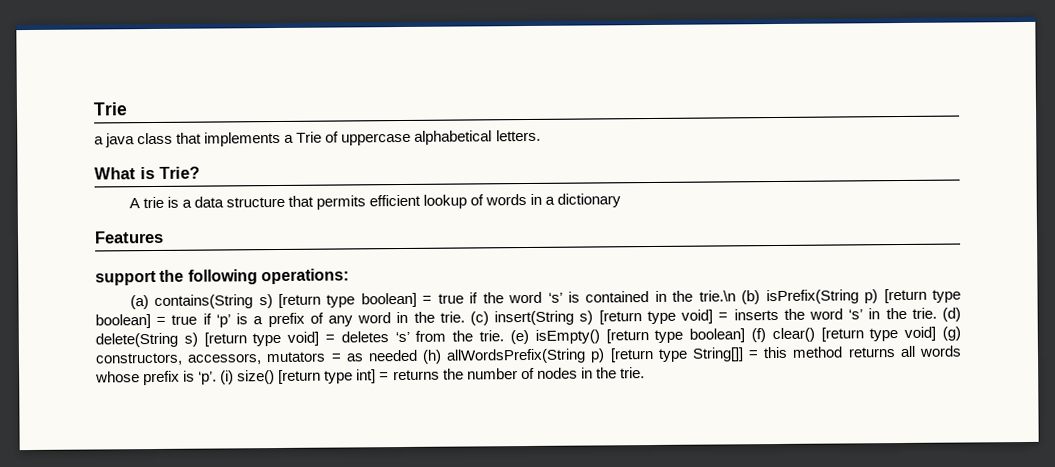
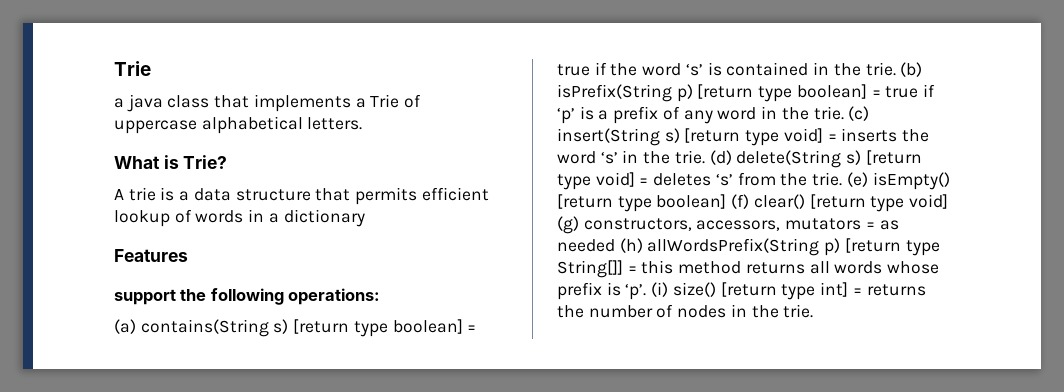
- (a) contains(String s) [return type boolean] = true if the word ‘s’ is contained in the trie.\n (b) isPrefix(String p) [return type boolean] = true if ‘p’ is a prefix of any word in the trie.
+ (a) contains(String s) [return type boolean] = true if the word ‘s’ is contained in the trie. (b) isPrefix(String p) [return type boolean] = true if ‘p’ is a prefix of any word in the trie.

